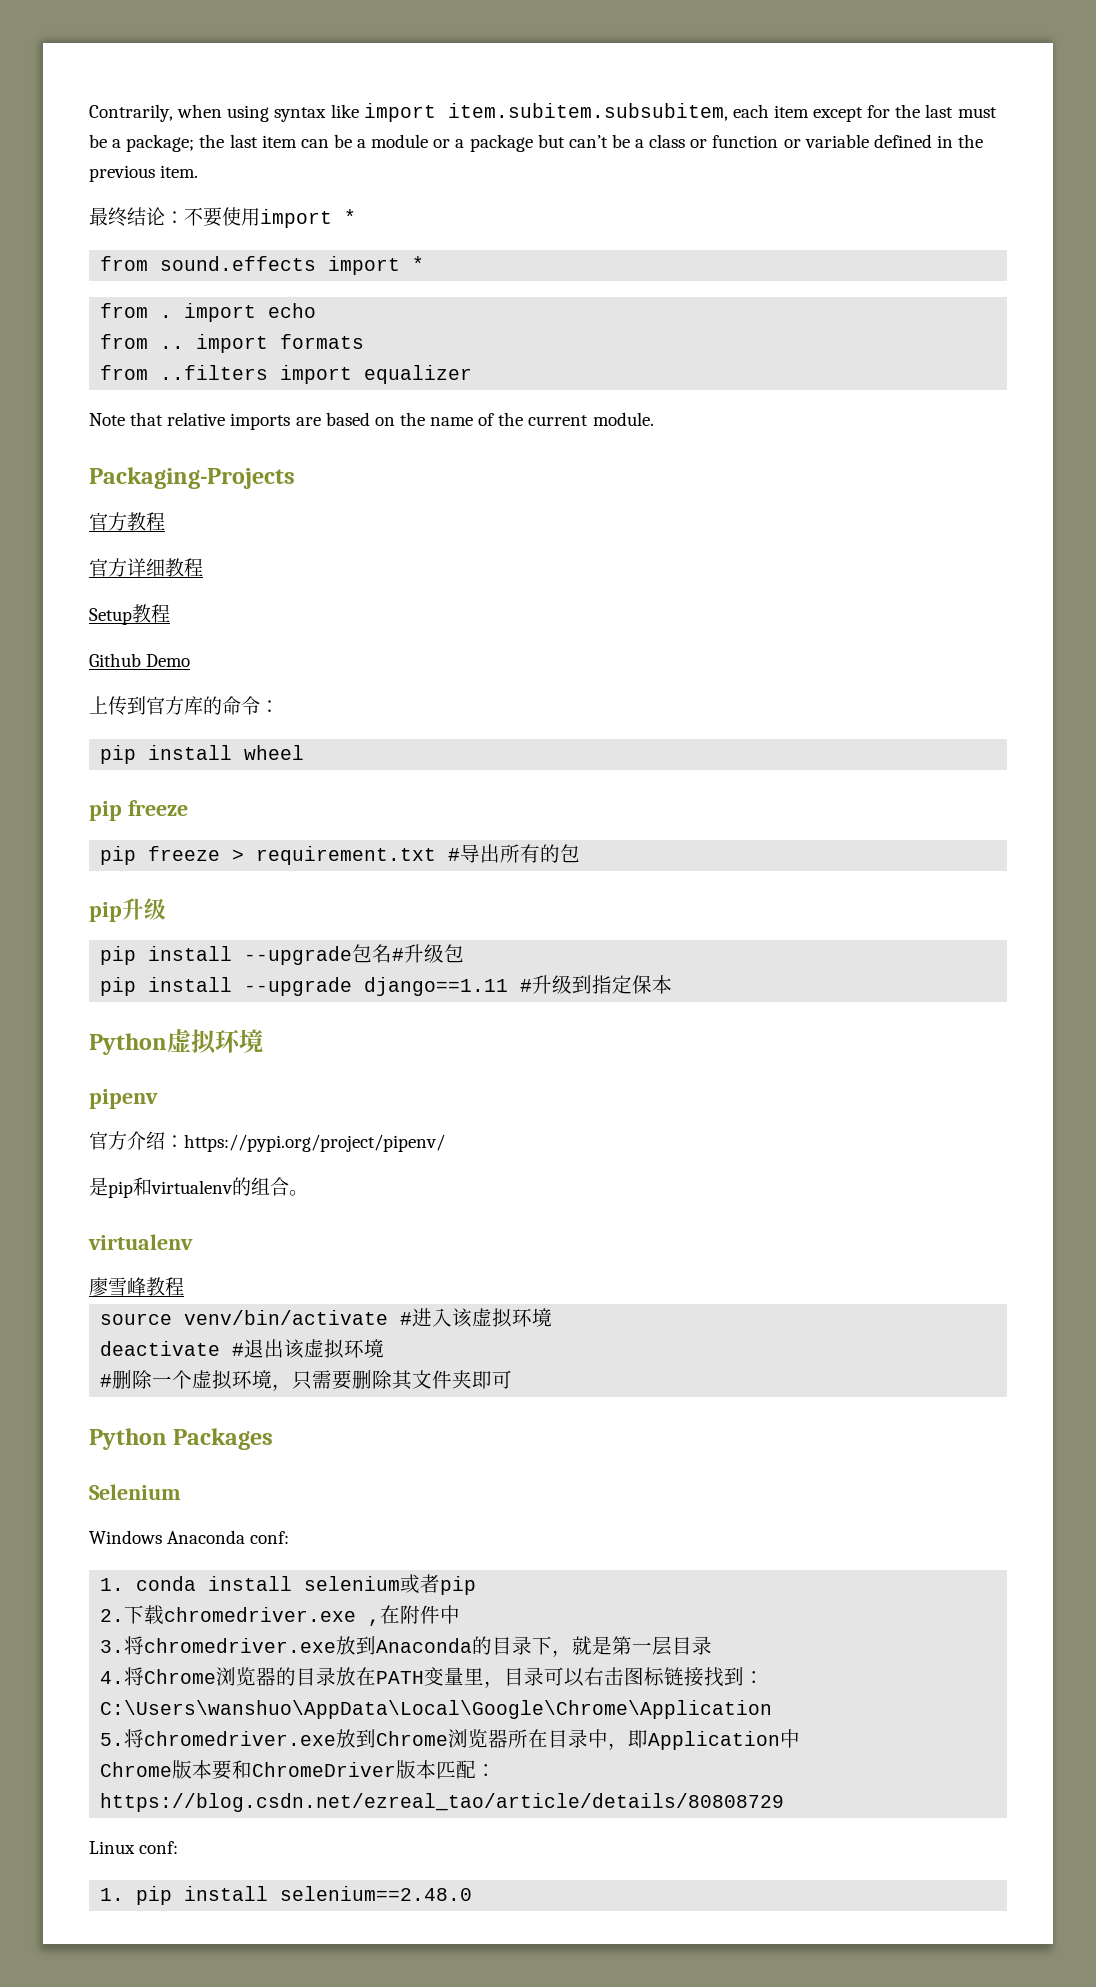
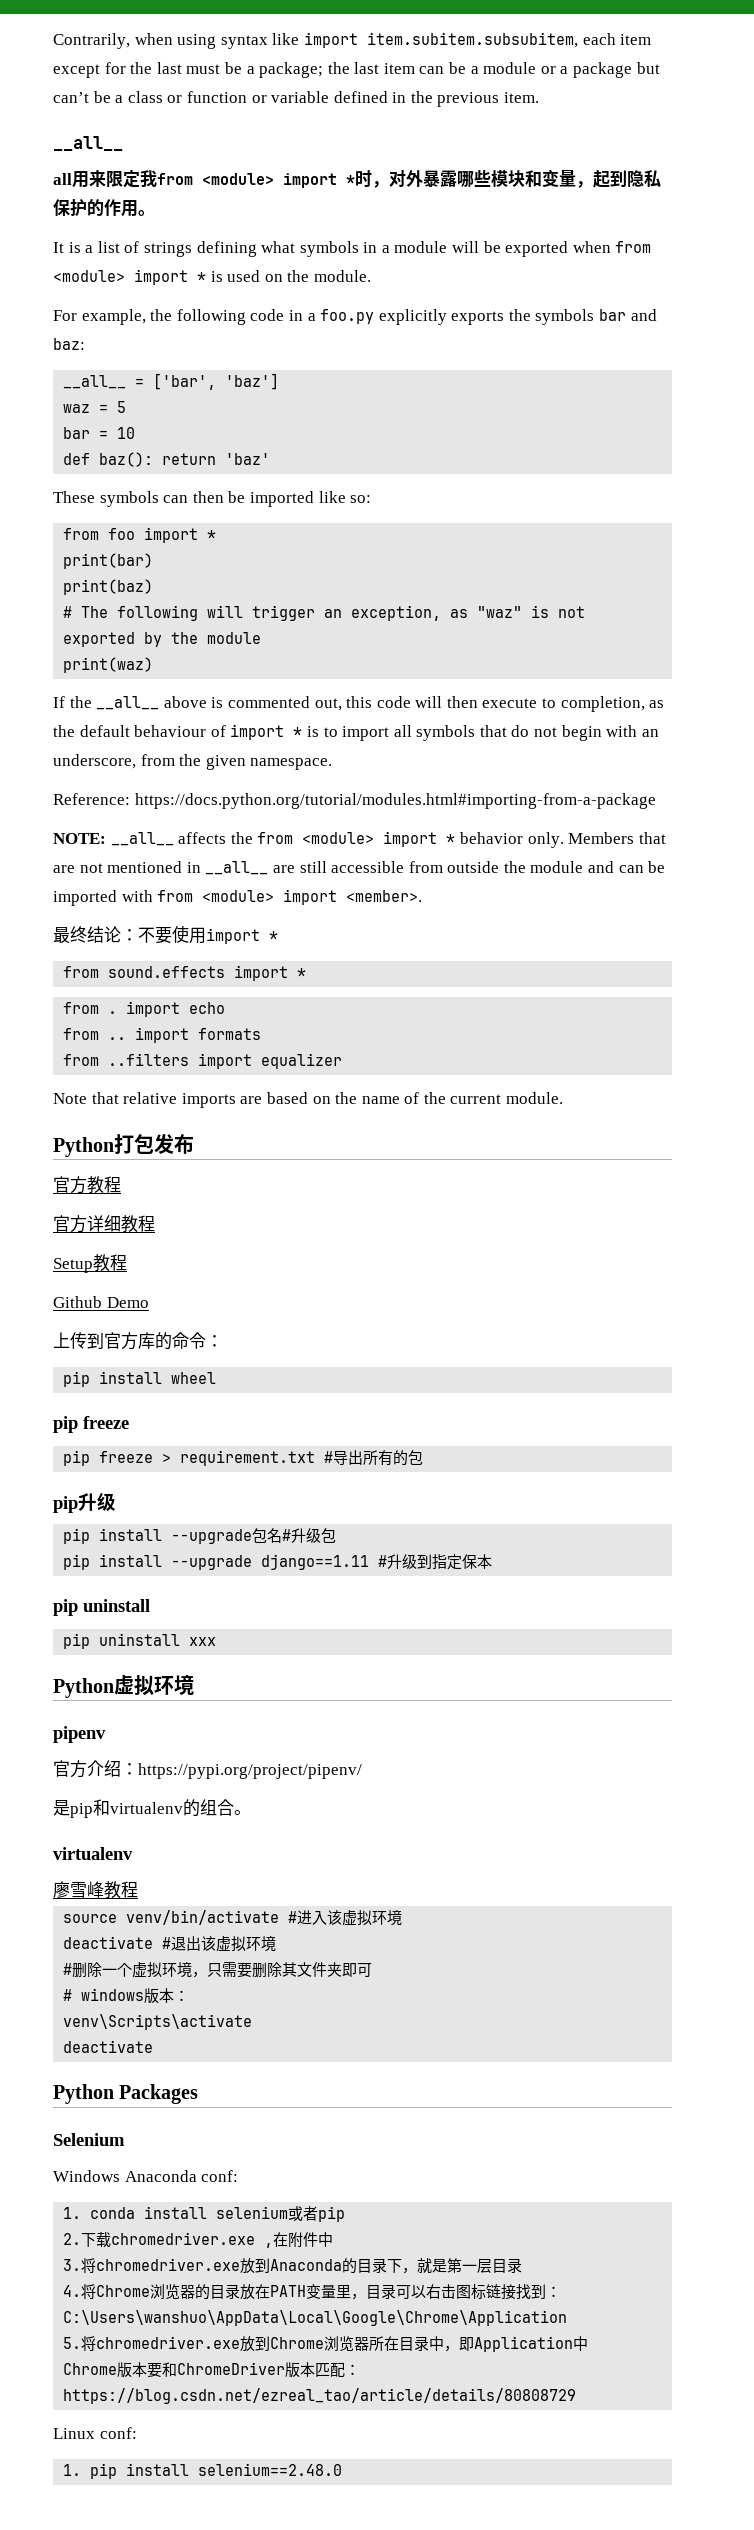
  Contrarily, when using syntax like import item.subitem.subsubitem, each item except for the last must be a package; the last item can be a module or a package but can’t be a class or function or variable defined in the previous item.
+ __all__
+ all用来限定我from <module> import *时，对外暴露哪些模块和变量，起到隐私保护的作用。
+ It is a list of strings defining what symbols in a module will be exported when from <module> import * is used on the module.
+ For example, the following code in a foo.py explicitly exports the symbols bar and baz:
+ __all__ = ['bar', 'baz']
+ waz = 5
+ bar = 10
+ def baz(): return 'baz'
+ These symbols can then be imported like so:
+ from foo import *
+ print(bar)
+ print(baz)
+ # The following will trigger an exception, as "waz" is not exported by the module
+ print(waz)
+ If the __all__ above is commented out, this code will then execute to completion, as the default behaviour of import * is to import all symbols that do not begin with an underscore, from the given namespace.
+ Reference: https://docs.python.org/tutorial/modules.html#importing-from-a-package
+ NOTE: __all__ affects the from <module> import * behavior only. Members that are not mentioned in __all__ are still accessible from outside the module and can be imported with from <module> import <member>.
- Packaging-Projects
+ Python打包发布
  pip install --upgrade django==1.11 #升级到指定保本
+ pip uninstall
+ pip uninstall xxx
+ # windows版本：
+ venv\Scripts\activate
+ deactivate

